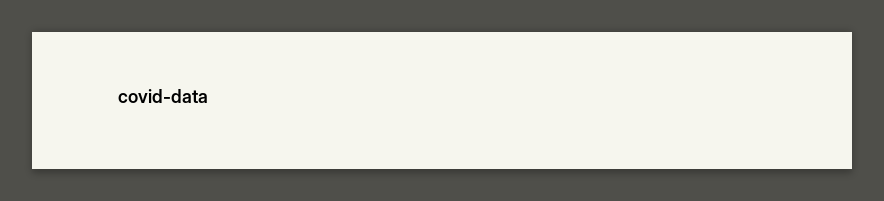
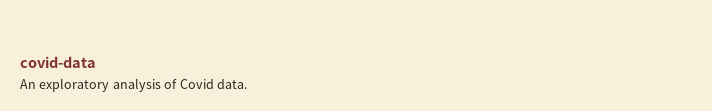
+ An exploratory analysis of Covid data.

